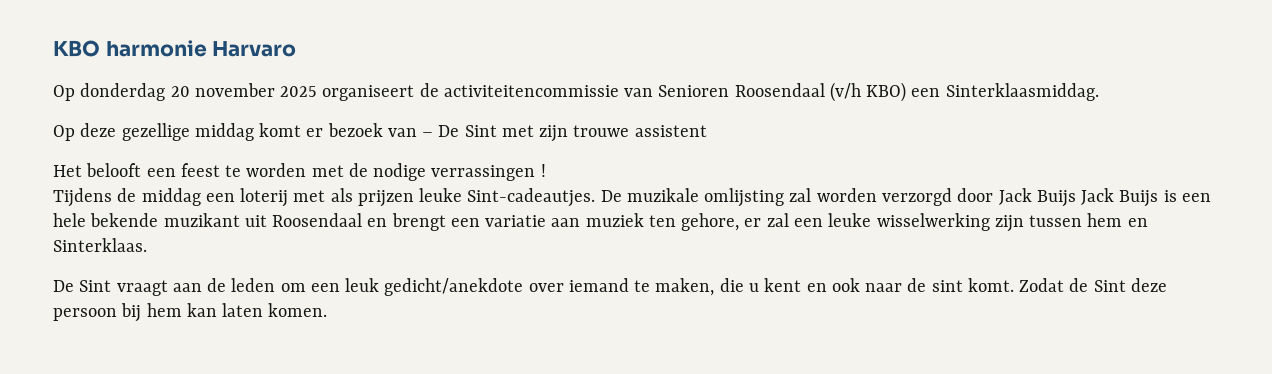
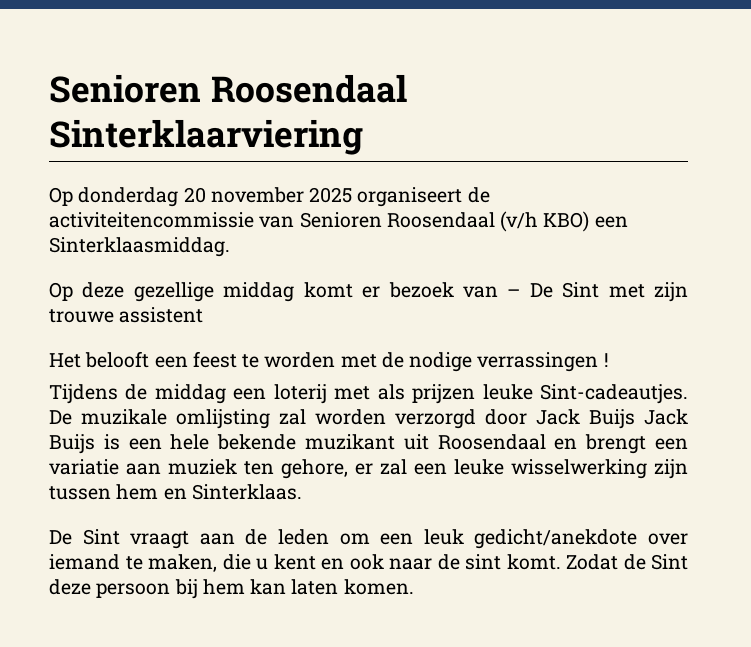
- KBO harmonie Harvaro
+ Senioren Roosendaal Sinterklaarviering

